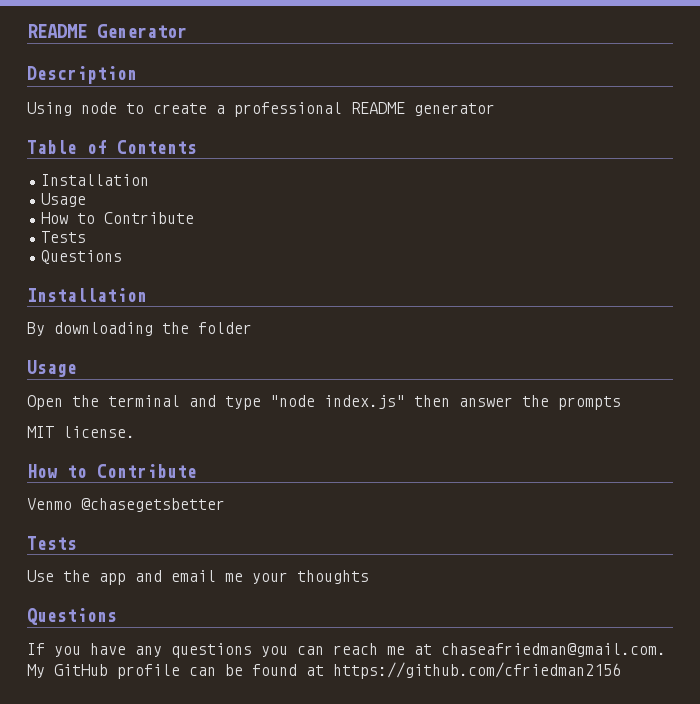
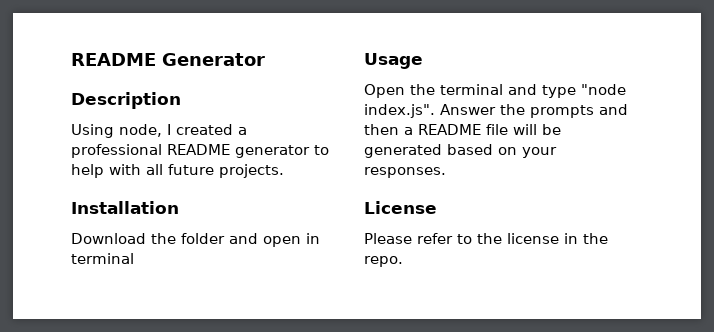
- Using node to create a professional README generator
- Table of Contents
+ Using node, I created a professional README generator to help with all future projects.
  Installation
- Usage
- How to Contribute
- Tests
- Questions
- Installation
- By downloading the folder
+ Download the folder and open in terminal
- Open the terminal and type "node index.js" then answer the prompts
- MIT license.
- How to Contribute
- Venmo @chasegetsbetter
- Tests
- Use the app and email me your thoughts
- Questions
- If you have any questions you can reach me at chaseafriedman@gmail.com. My GitHub profile can be found at https://github.com/cfriedman2156
+ Open the terminal and type "node index.js". Answer the prompts and then a README file will be generated based on your responses.
+ License
+ Please refer to the license in the repo.

